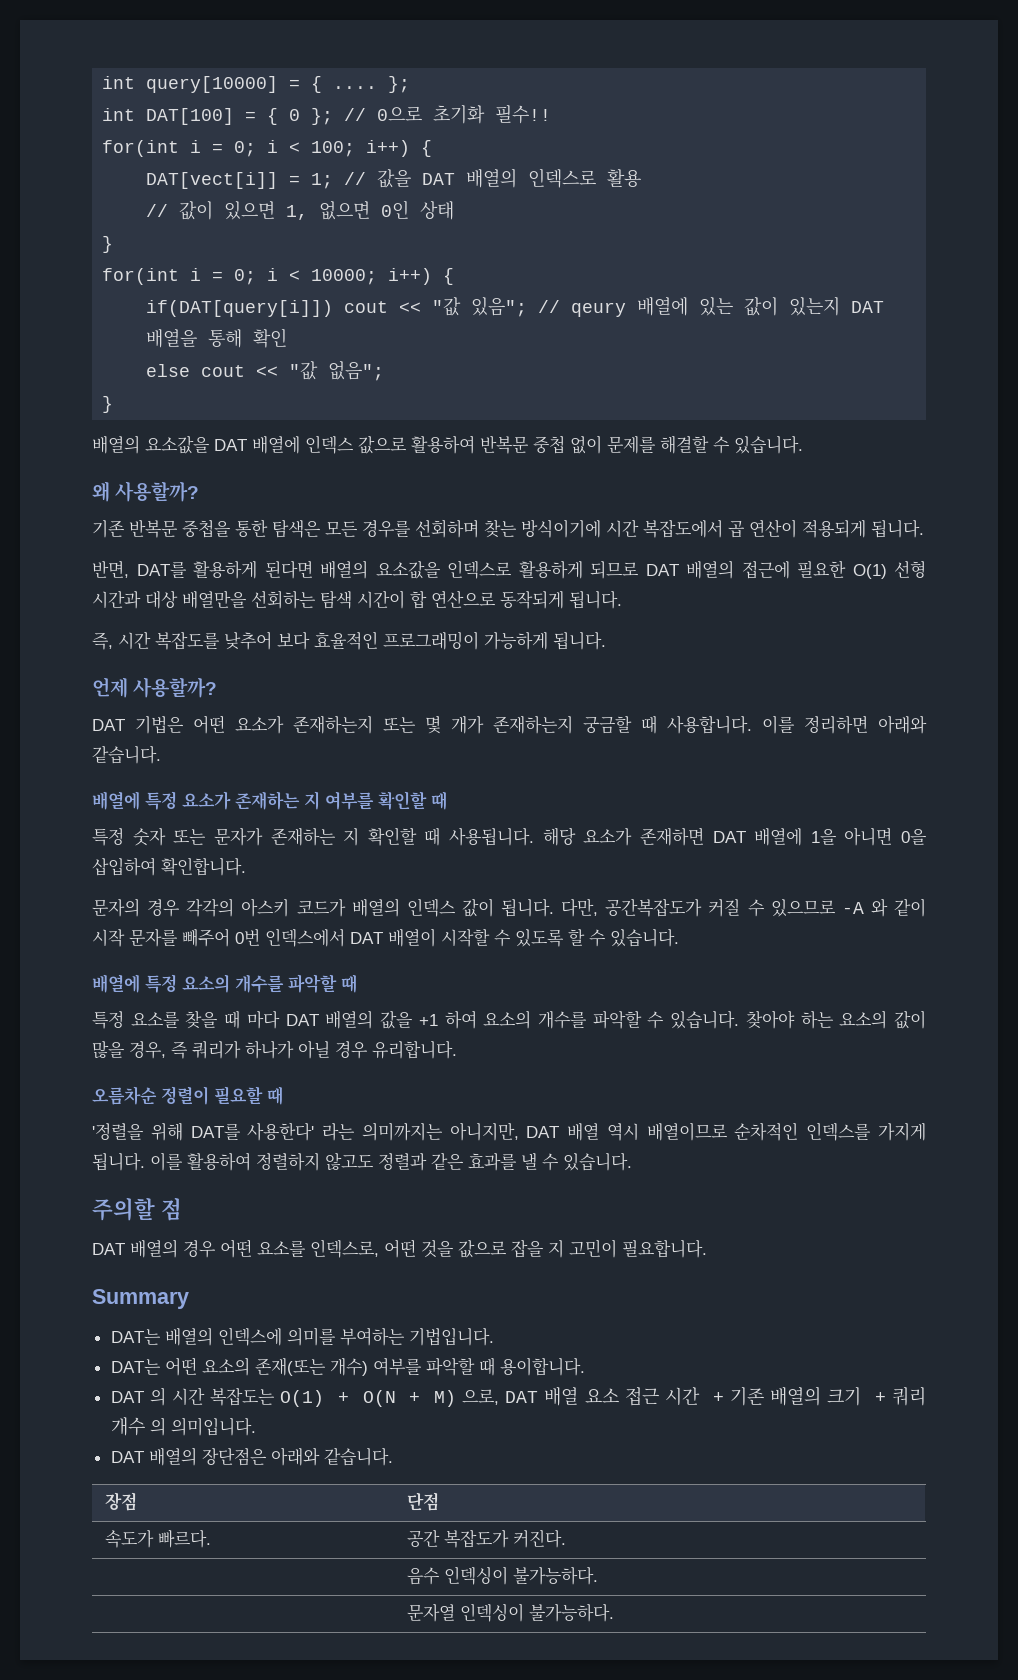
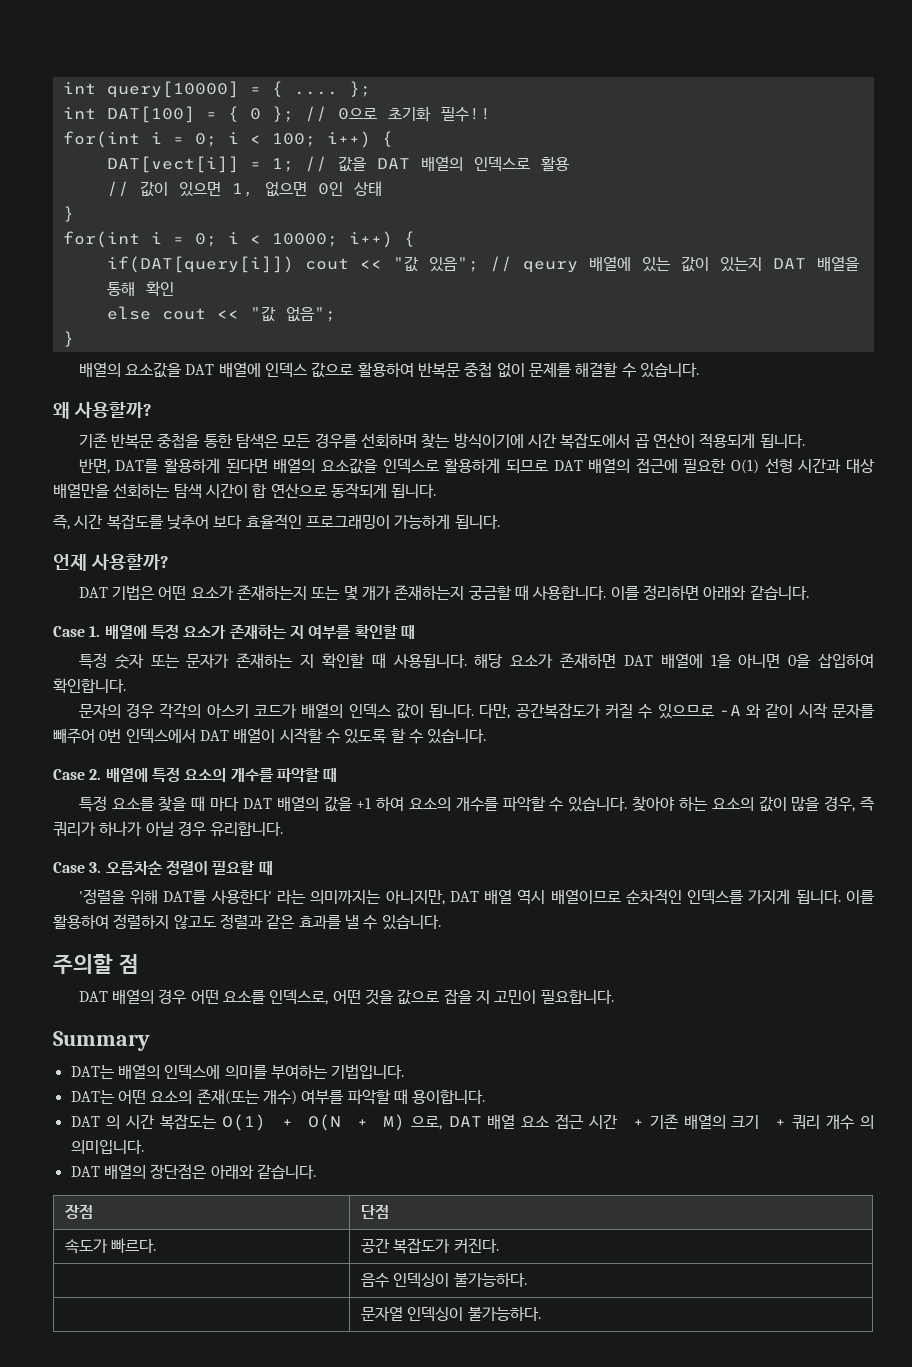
- 배열에 특정 요소가 존재하는 지 여부를 확인할 때
+ Case 1. 배열에 특정 요소가 존재하는 지 여부를 확인할 때
- 배열에 특정 요소의 개수를 파악할 때
+ Case 2. 배열에 특정 요소의 개수를 파악할 때
- 오름차순 정렬이 필요할 때
+ Case 3. 오름차순 정렬이 필요할 때

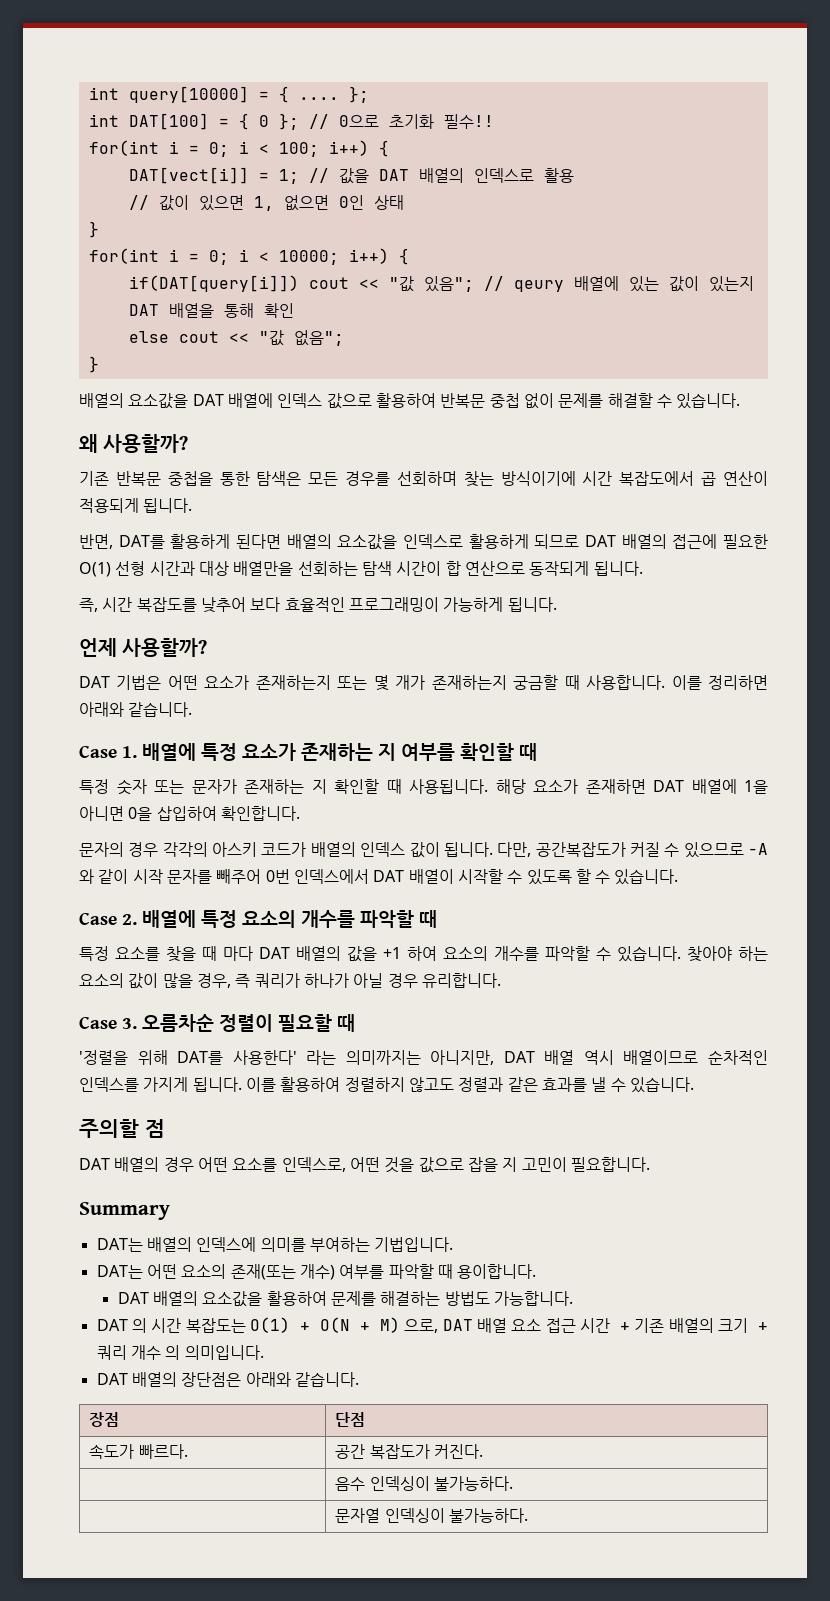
+ DAT 배열의 요소값을 활용하여 문제를 해결하는 방법도 가능합니다.

